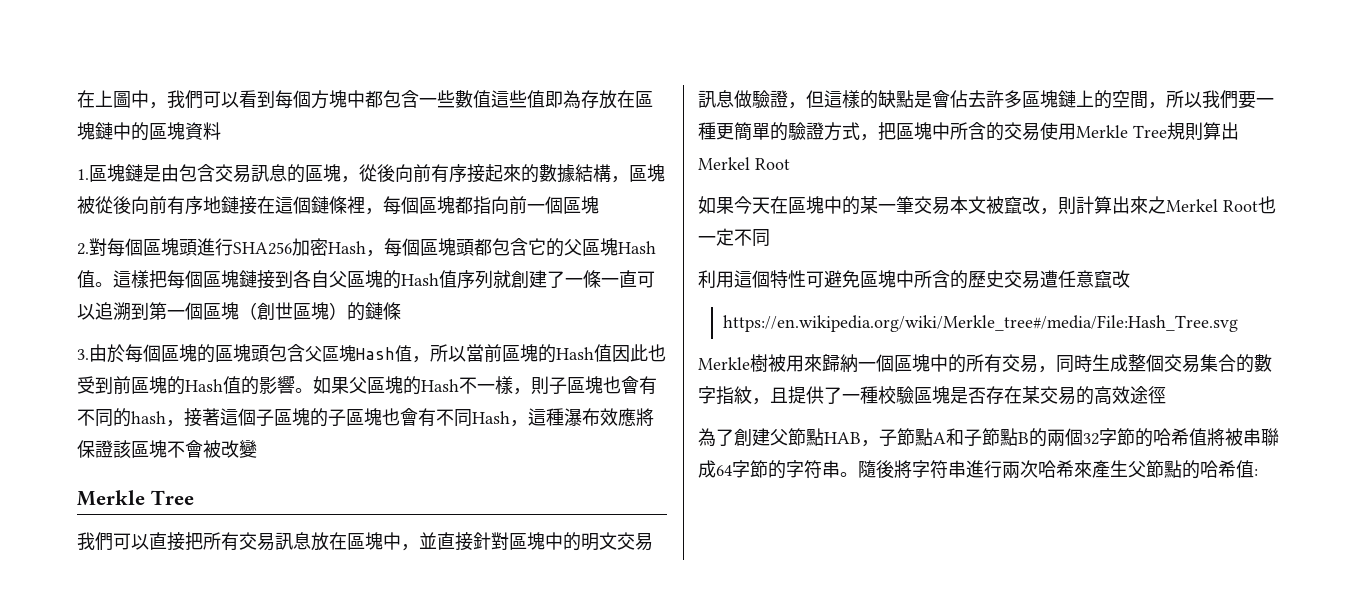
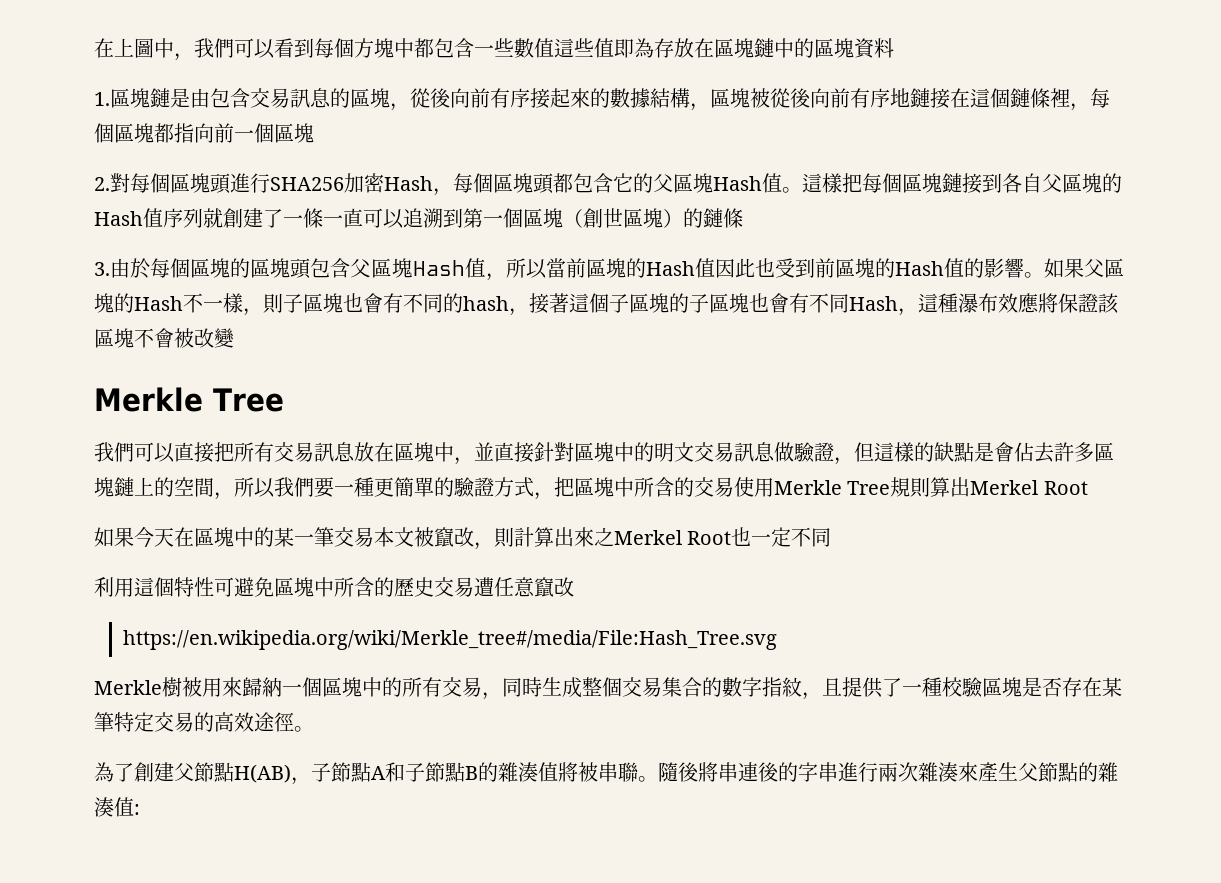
- Merkle樹被用來歸納一個區塊中的所有交易，同時生成整個交易集合的數字指紋，且提供了一種校驗區塊是否存在某交易的高效途徑
+ Merkle樹被用來歸納一個區塊中的所有交易，同時生成整個交易集合的數字指紋，且提供了一種校驗區塊是否存在某筆特定交易的高效途徑。
- 為了創建父節點HAB，子節點A和子節點B的兩個32字節的哈希值將被串聯成64字節的字符串。隨後將字符串進行兩次哈希來產生父節點的哈希值:
+ 為了創建父節點H(AB)，子節點A和子節點B的雜湊值將被串聯。隨後將串連後的字串進行兩次雜湊來產生父節點的雜湊值:

